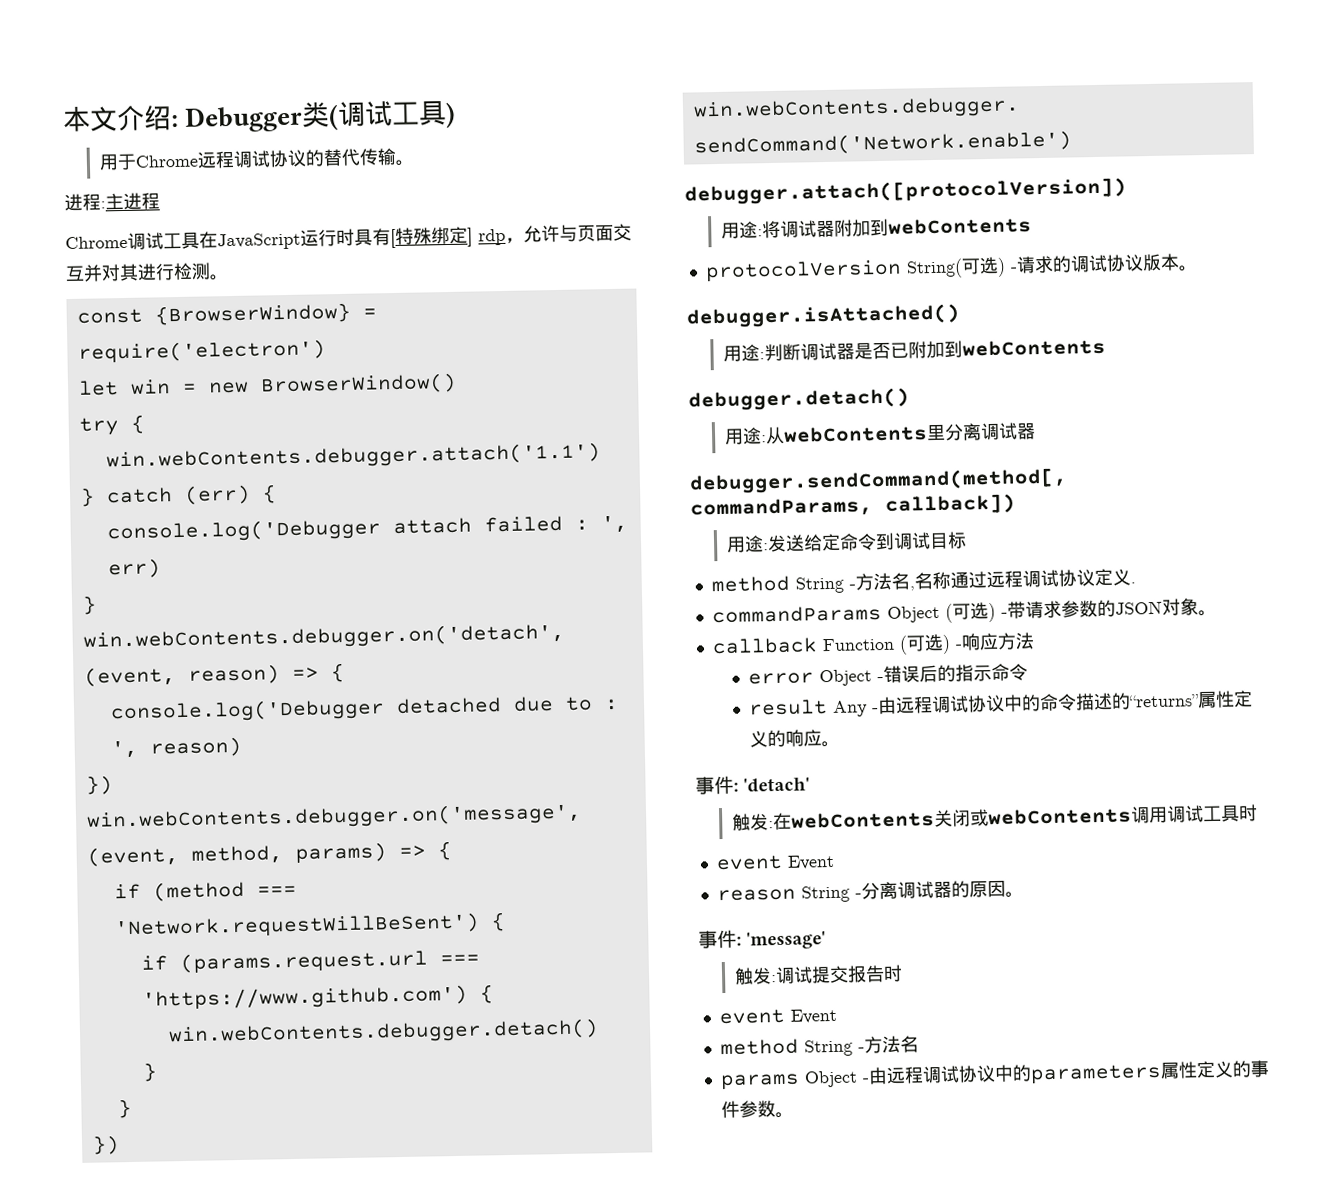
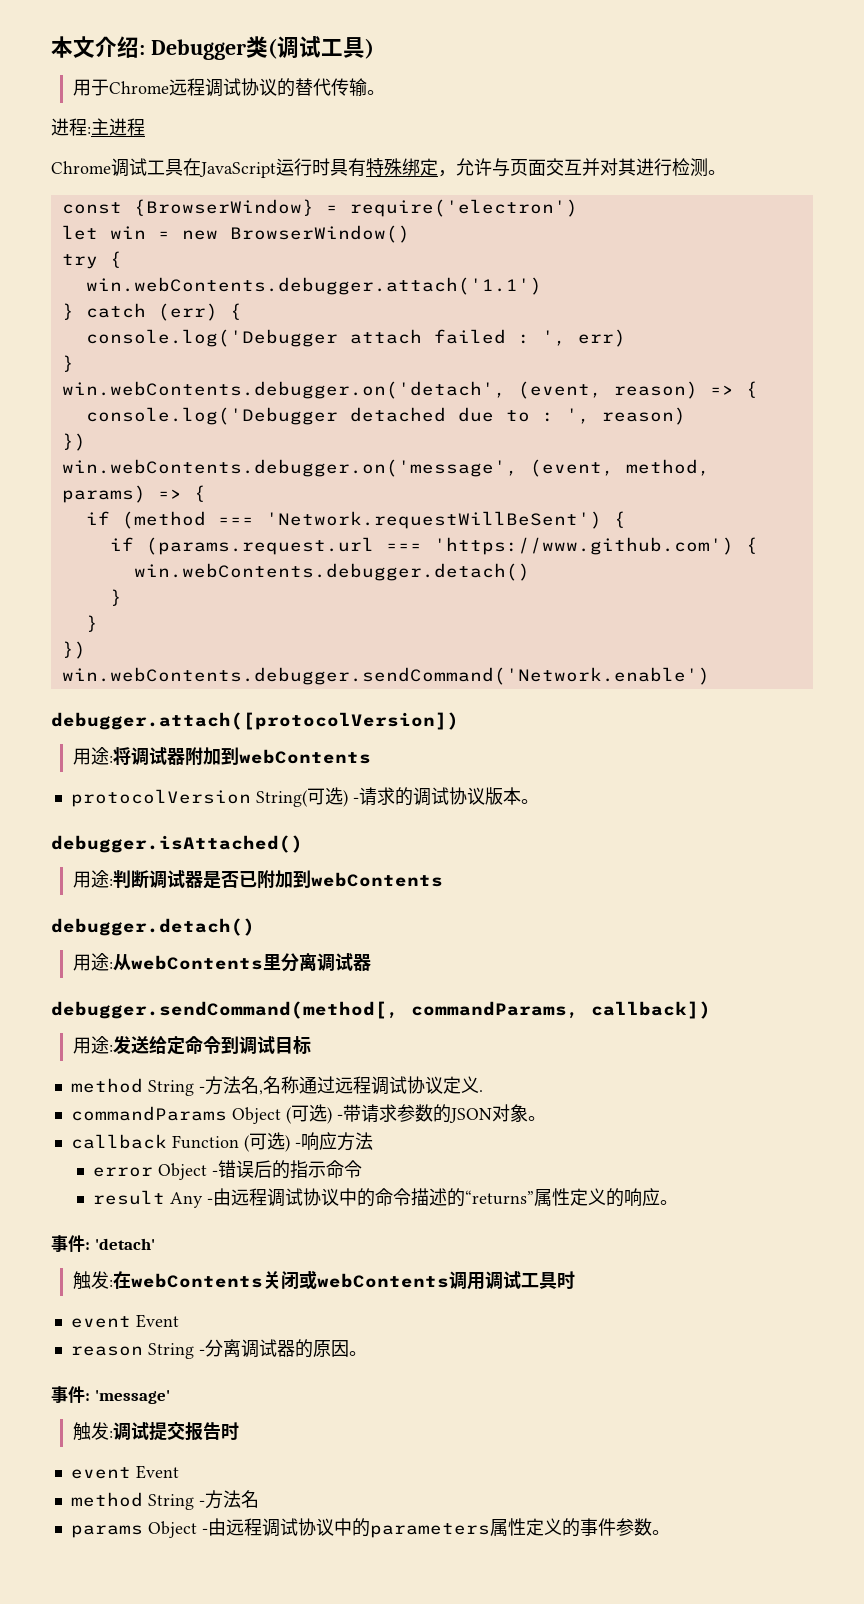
- Chrome调试工具在JavaScript运行时具有[特殊绑定] rdp，允许与页面交互并对其进行检测。
+ Chrome调试工具在JavaScript运行时具有特殊绑定，允许与页面交互并对其进行检测。

